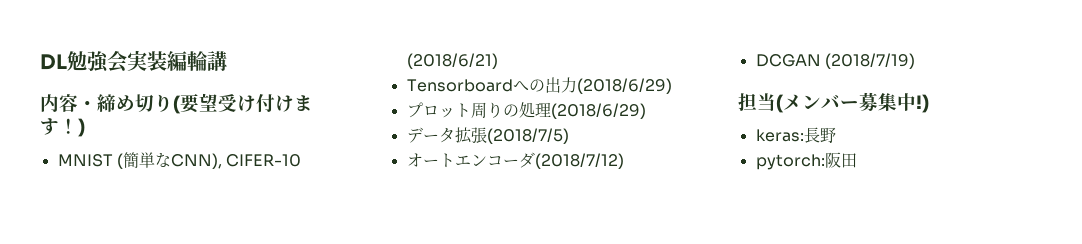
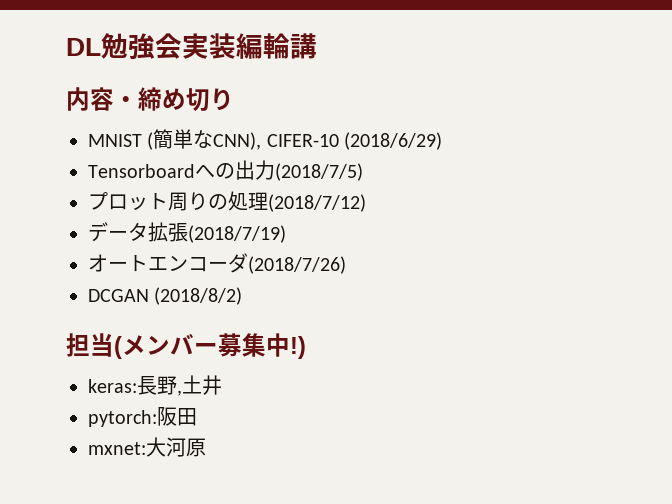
- 内容・締め切り(要望受け付けます！)
+ 内容・締め切り
- MNIST (簡単なCNN), CIFER-10 (2018/6/21)
+ MNIST (簡単なCNN), CIFER-10 (2018/6/29)
- Tensorboardへの出力(2018/6/29)
+ Tensorboardへの出力(2018/7/5)
- プロット周りの処理(2018/6/29)
+ プロット周りの処理(2018/7/12)
- データ拡張(2018/7/5)
+ データ拡張(2018/7/19)
- オートエンコーダ(2018/7/12)
+ オートエンコーダ(2018/7/26)
- DCGAN (2018/7/19)
+ DCGAN (2018/8/2)
- keras:長野
+ keras:長野,土井
+ mxnet:大河原

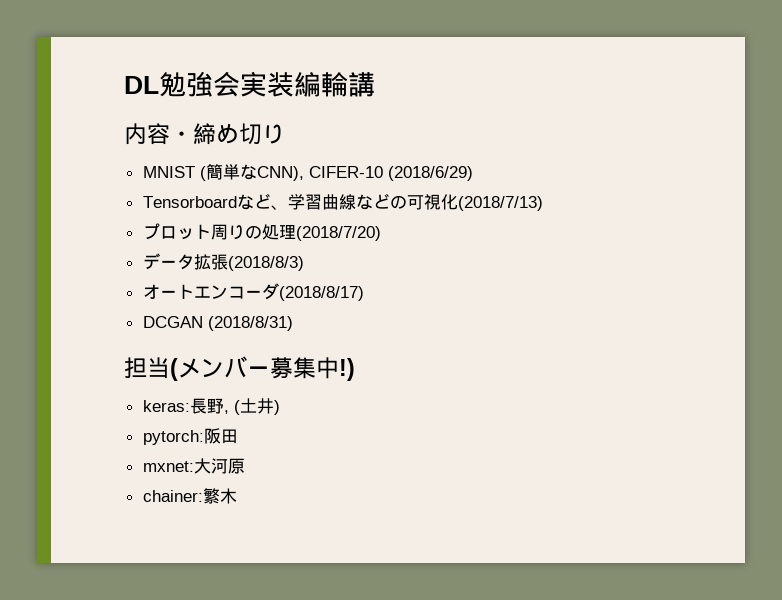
- Tensorboardへの出力(2018/7/5)
+ Tensorboardなど、学習曲線などの可視化(2018/7/13)
- プロット周りの処理(2018/7/12)
+ プロット周りの処理(2018/7/20)
- データ拡張(2018/7/19)
+ データ拡張(2018/8/3)
- オートエンコーダ(2018/7/26)
+ オートエンコーダ(2018/8/17)
- DCGAN (2018/8/2)
+ DCGAN (2018/8/31)
- keras:長野,土井
+ keras:長野, (土井)
+ chainer:繁木

